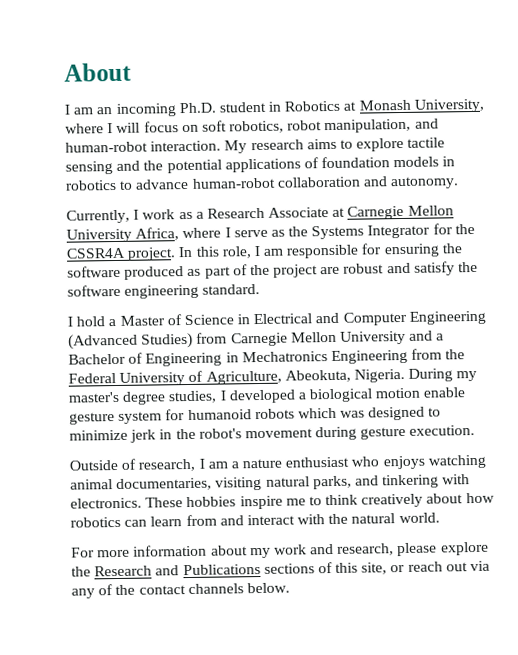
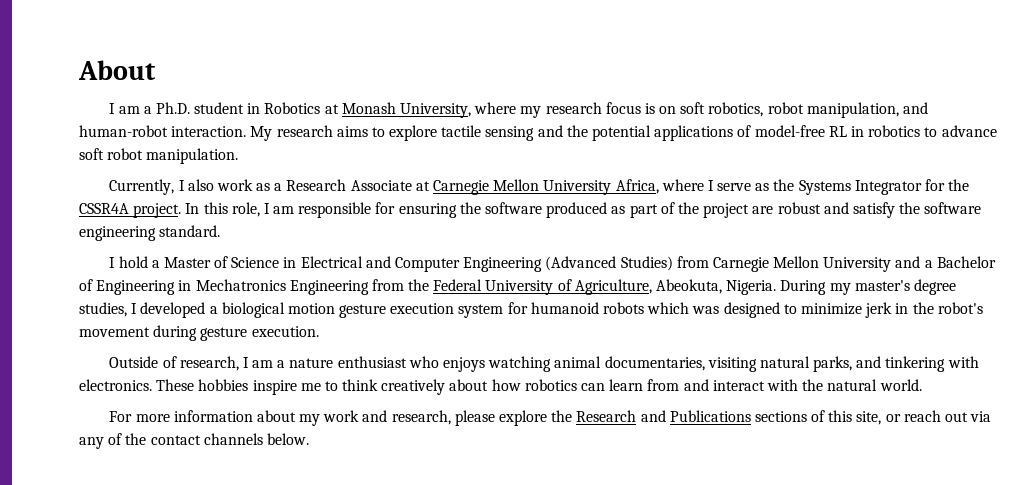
- I am an incoming Ph.D. student in Robotics at Monash University, where I will focus on soft robotics, robot manipulation, and human-robot interaction.
+ I am a Ph.D. student in Robotics at Monash University, where my research focus is on soft robotics, robot manipulation, and human-robot interaction.
- My research aims to explore tactile sensing and the potential applications of foundation models in robotics to advance human-robot collaboration and autonomy.
+ My research aims to explore tactile sensing and the potential applications of model-free RL in robotics to advance soft robot manipulation.
- Currently, I work as a Research Associate at Carnegie Mellon University Africa, where I serve as the Systems Integrator for the CSSR4A project.
+ Currently, I also work as a Research Associate at Carnegie Mellon University Africa, where I serve as the Systems Integrator for the CSSR4A project.
- During my master's degree studies, I developed a biological motion enable gesture system for humanoid robots which was designed to minimize jerk in the robot's movement during gesture execution.
+ During my master's degree studies, I developed a biological motion gesture execution system for humanoid robots which was designed to minimize jerk in the robot's movement during gesture execution.

